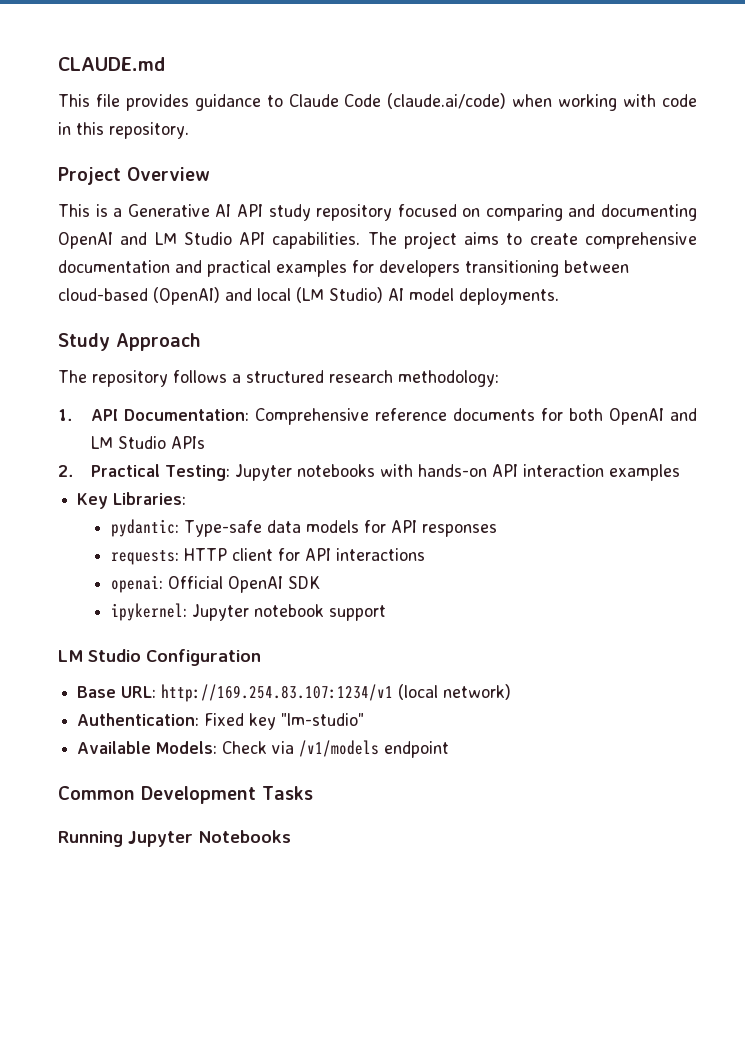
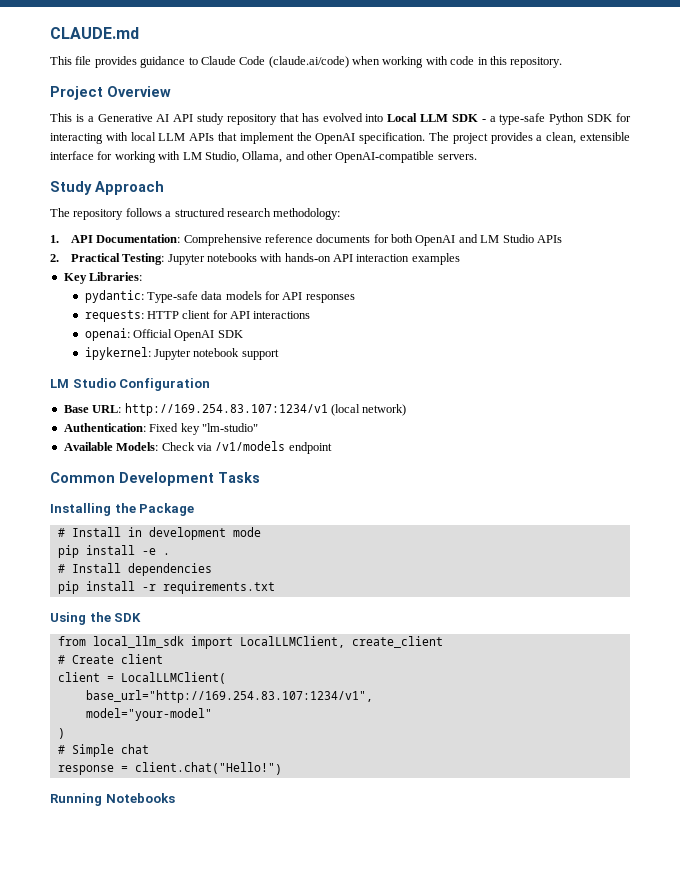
- This is a Generative AI API study repository focused on comparing and documenting OpenAI and LM Studio API capabilities. The project aims to create comprehensive documentation and practical examples for developers transitioning between cloud-based (OpenAI) and local (LM Studio) AI model deployments.
+ This is a Generative AI API study repository that has evolved into Local LLM SDK - a type-safe Python SDK for interacting with local LLM APIs that implement the OpenAI specification. The project provides a clean, extensible interface for working with LM Studio, Ollama, and other OpenAI-compatible servers.
+ Installing the Package
+ # Install in development mode
+ pip install -e .
+ # Install dependencies
+ pip install -r requirements.txt
+ Using the SDK
+ from local_llm_sdk import LocalLLMClient, create_client
+ # Create client
+ client = LocalLLMClient(
+ base_url="http://169.254.83.107:1234/v1",
+ model="your-model"
+ )
+ # Simple chat
+ response = client.chat("Hello!")
- Running Jupyter Notebooks
+ Running Notebooks

